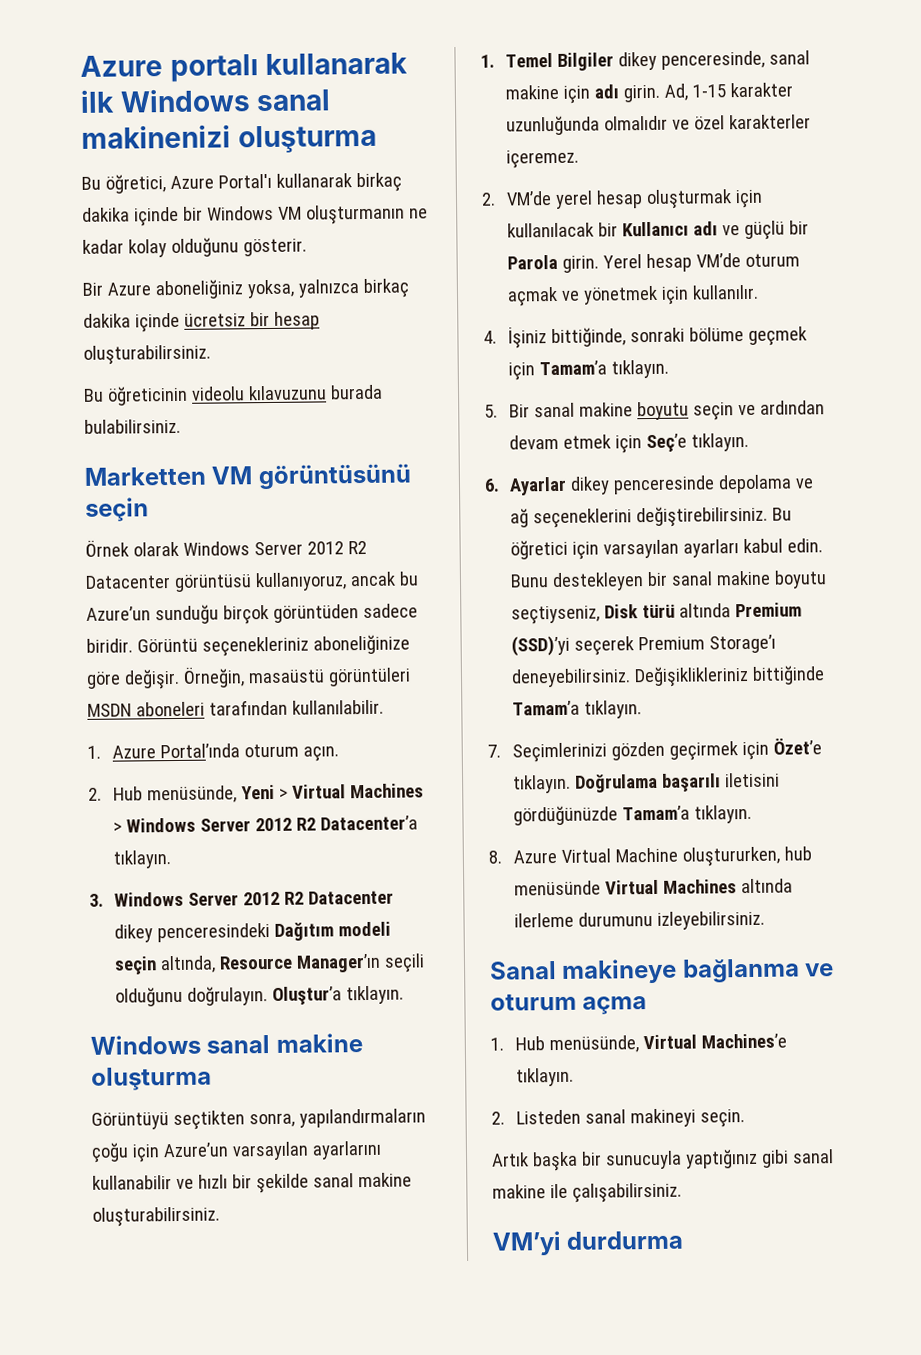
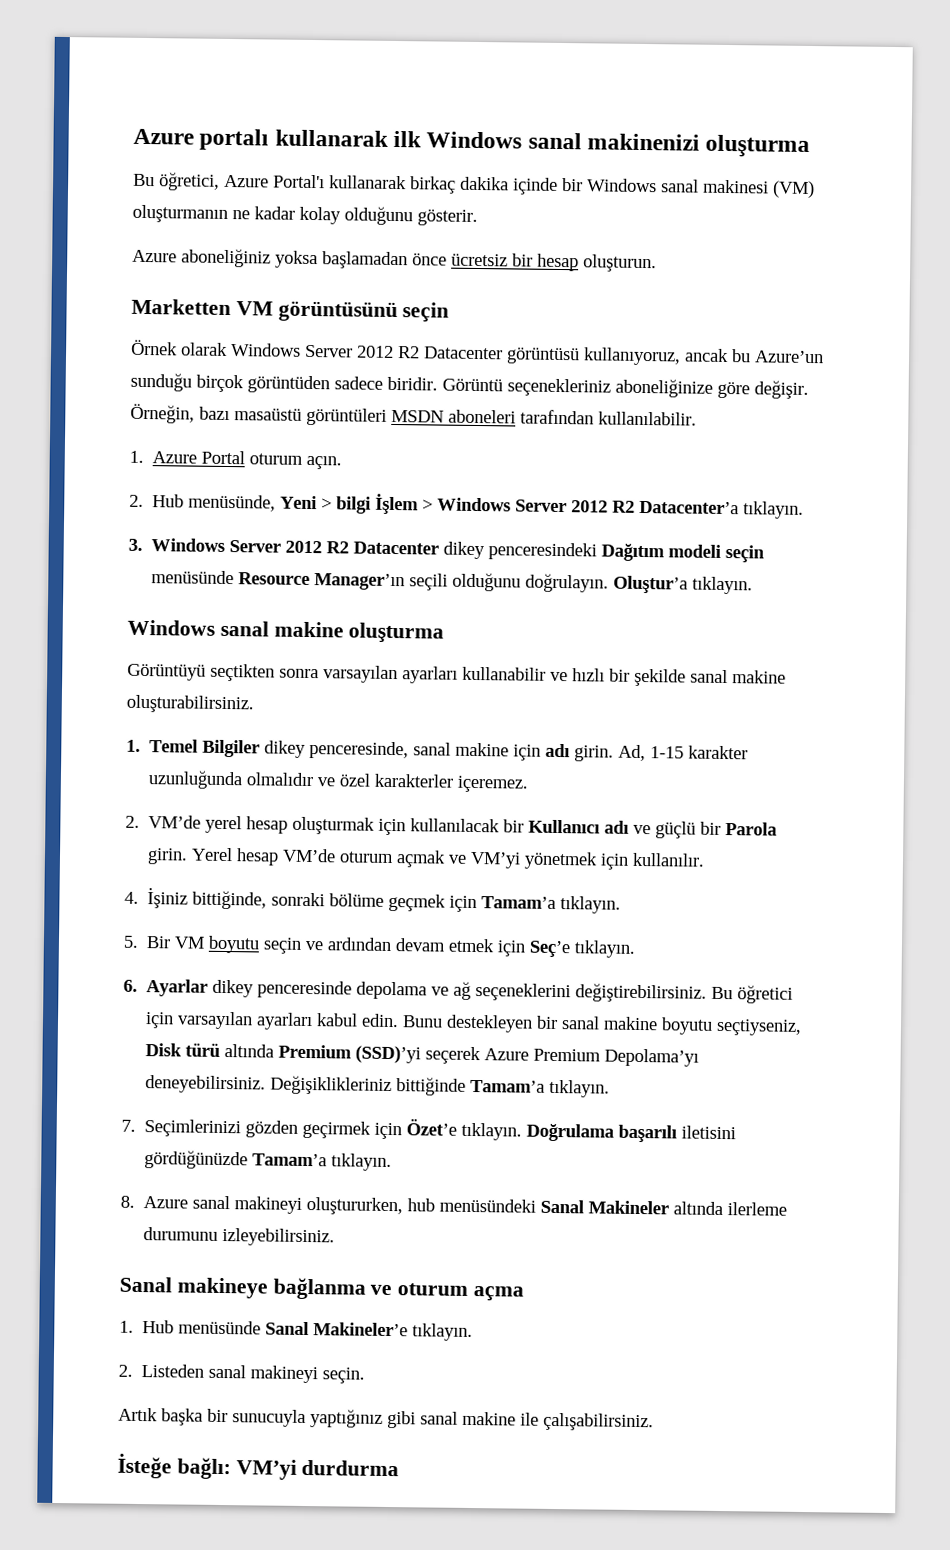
- Bu öğretici, Azure Portal'ı kullanarak birkaç dakika içinde bir Windows VM oluşturmanın ne kadar kolay olduğunu gösterir.
+ Bu öğretici, Azure Portal'ı kullanarak birkaç dakika içinde bir Windows sanal makinesi (VM) oluşturmanın ne kadar kolay olduğunu gösterir.
- Bir Azure aboneliğiniz yoksa, yalnızca birkaç dakika içinde ücretsiz bir hesap oluşturabilirsiniz.
- Bu öğreticinin videolu kılavuzunu burada bulabilirsiniz.
+ Azure aboneliğiniz yoksa başlamadan önce ücretsiz bir hesap oluşturun.
- Örneğin, masaüstü görüntüleri MSDN aboneleri tarafından kullanılabilir.
+ Örneğin, bazı masaüstü görüntüleri MSDN aboneleri tarafından kullanılabilir.
- 1. Azure Portal’ında oturum açın.
+ 1. Azure Portal oturum açın.
- 2. Hub menüsünde, Yeni > Virtual Machines > Windows Server 2012 R2 Datacenter’a tıklayın.
+ 2. Hub menüsünde, Yeni > bilgi İşlem > Windows Server 2012 R2 Datacenter’a tıklayın.
- 3. Windows Server 2012 R2 Datacenter dikey penceresindeki Dağıtım modeli seçin altında, Resource Manager’ın seçili olduğunu doğrulayın.
+ 3. Windows Server 2012 R2 Datacenter dikey penceresindeki Dağıtım modeli seçin menüsünde Resource Manager’ın seçili olduğunu doğrulayın.
- Görüntüyü seçtikten sonra, yapılandırmaların çoğu için Azure’un varsayılan ayarlarını kullanabilir ve hızlı bir şekilde sanal makine oluşturabilirsiniz.
+ Görüntüyü seçtikten sonra varsayılan ayarları kullanabilir ve hızlı bir şekilde sanal makine oluşturabilirsiniz.
- Yerel hesap VM’de oturum açmak ve yönetmek için kullanılır.
+ Yerel hesap VM’de oturum açmak ve VM’yi yönetmek için kullanılır.
- 5. Bir sanal makine boyutu seçin ve ardından devam etmek için Seç’e tıklayın.
+ 5. Bir VM boyutu seçin ve ardından devam etmek için Seç’e tıklayın.
- Bunu destekleyen bir sanal makine boyutu seçtiyseniz, Disk türü altında Premium (SSD)’yi seçerek Premium Storage’ı deneyebilirsiniz.
+ Bunu destekleyen bir sanal makine boyutu seçtiyseniz, Disk türü altında Premium (SSD)’yi seçerek Azure Premium Depolama’yı deneyebilirsiniz.
- 8. Azure Virtual Machine oluştururken, hub menüsünde Virtual Machines altında ilerleme durumunu izleyebilirsiniz.
+ 8. Azure sanal makineyi oluştururken, hub menüsündeki Sanal Makineler altında ilerleme durumunu izleyebilirsiniz.
- 1. Hub menüsünde, Virtual Machines’e tıklayın.
+ 1. Hub menüsünde Sanal Makineler’e tıklayın.
- VM’yi durdurma
+ İsteğe bağlı: VM’yi durdurma

